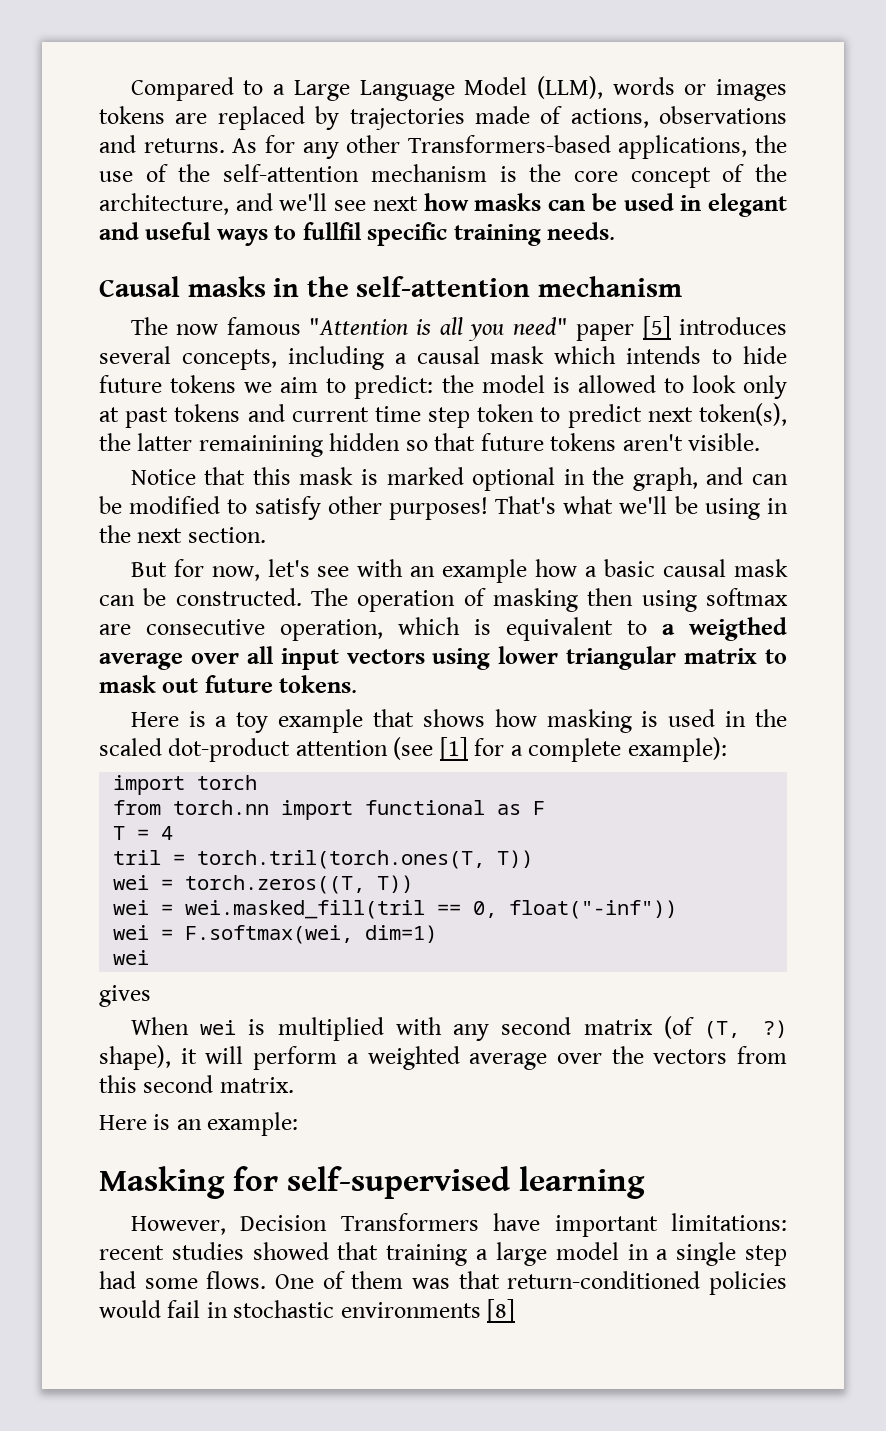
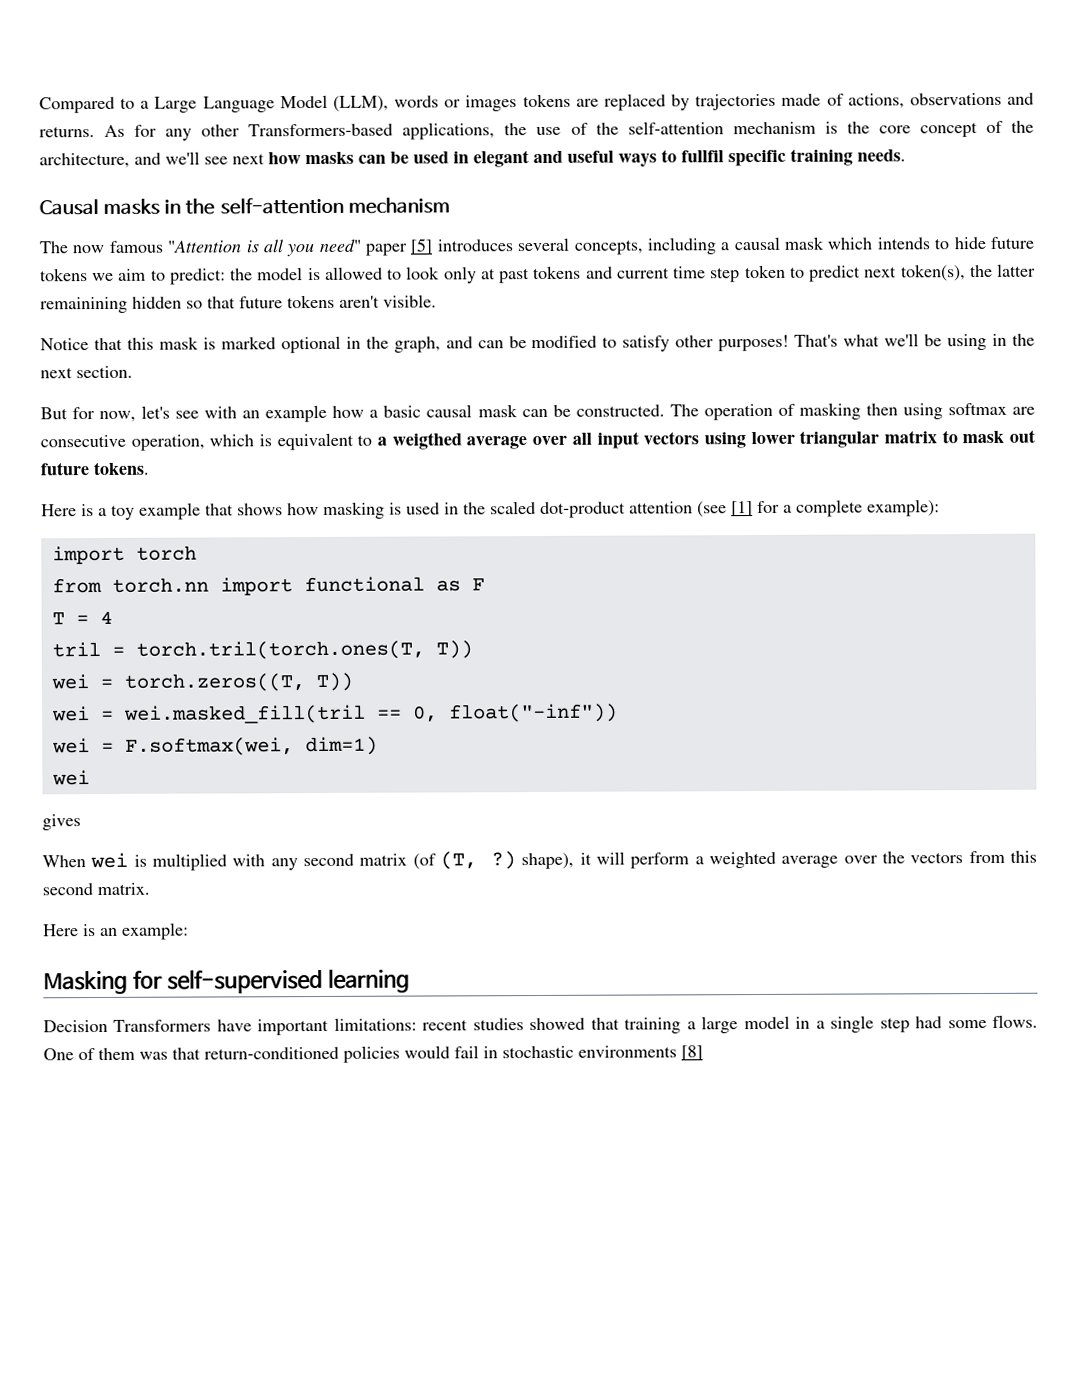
- However, Decision Transformers have important limitations: recent studies showed that training a large model in a single step had some flows.
+ Decision Transformers have important limitations: recent studies showed that training a large model in a single step had some flows.

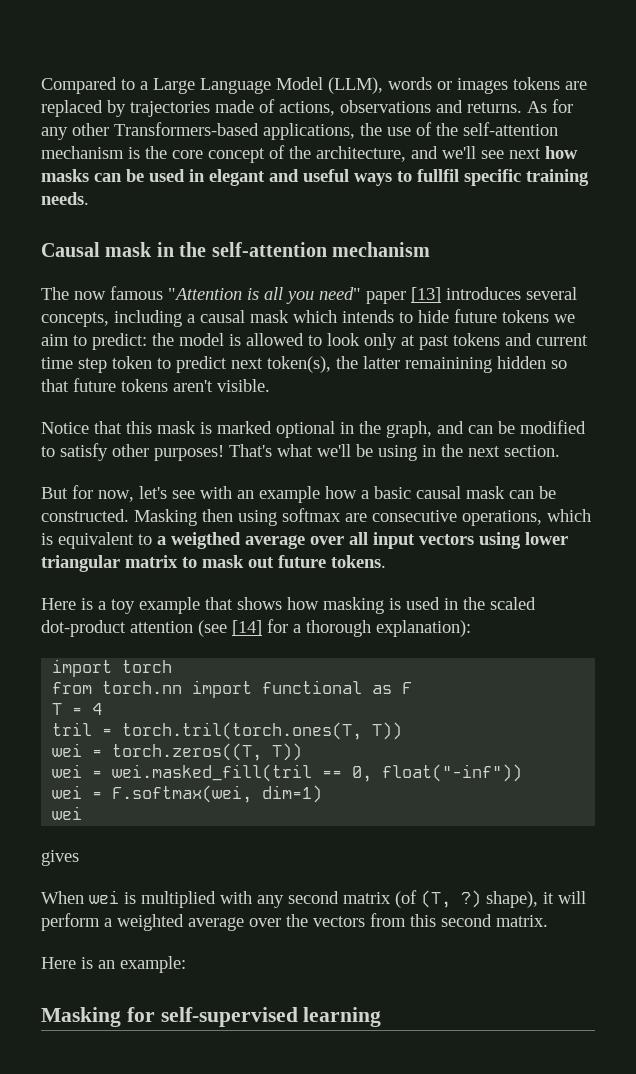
- Causal masks in the self-attention mechanism
+ Causal mask in the self-attention mechanism
- The now famous "Attention is all you need" paper [5] introduces several concepts, including a causal mask which intends to hide future tokens we aim to predict: the model is allowed to look only at past tokens and current time step token to predict next token(s), the latter remainining hidden so that future tokens aren't visible.
+ The now famous "Attention is all you need" paper [13] introduces several concepts, including a causal mask which intends to hide future tokens we aim to predict: the model is allowed to look only at past tokens and current time step token to predict next token(s), the latter remainining hidden so that future tokens aren't visible.
- The operation of masking then using softmax are consecutive operation, which is equivalent to a weigthed average over all input vectors using lower triangular matrix to mask out future tokens.
+ Masking then using softmax are consecutive operations, which is equivalent to a weigthed average over all input vectors using lower triangular matrix to mask out future tokens.
- Here is a toy example that shows how masking is used in the scaled dot-product attention (see [1] for a complete example):
+ Here is a toy example that shows how masking is used in the scaled dot-product attention (see [14] for a thorough explanation):
- Decision Transformers have important limitations: recent studies showed that training a large model in a single step had some flows. One of them was that return-conditioned policies would fail in stochastic environments [8]

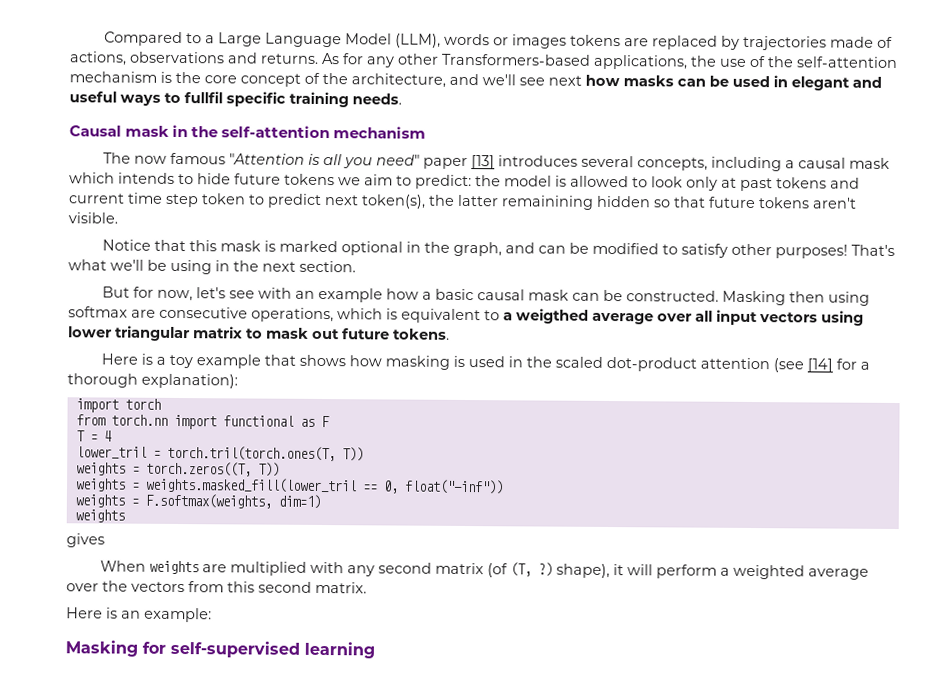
- tril = torch.tril(torch.ones(T, T))
+ lower_tril = torch.tril(torch.ones(T, T))
- wei = torch.zeros((T, T))
+ weights = torch.zeros((T, T))
- wei = wei.masked_fill(tril == 0, float("-inf"))
+ weights = weights.masked_fill(lower_tril == 0, float("-inf"))
- wei = F.softmax(wei, dim=1)
- wei
+ weights = F.softmax(weights, dim=1)
+ weights
- When wei is multiplied with any second matrix (of (T, ?) shape), it will perform a weighted average over the vectors from this second matrix.
+ When weights are multiplied with any second matrix (of (T, ?) shape), it will perform a weighted average over the vectors from this second matrix.

